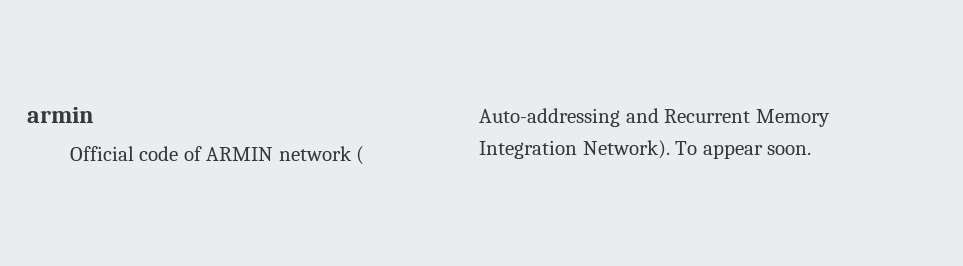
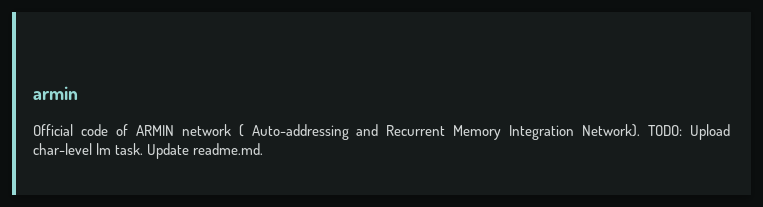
- To appear soon.
+ TODO: Upload char-level lm task. Update readme.md.

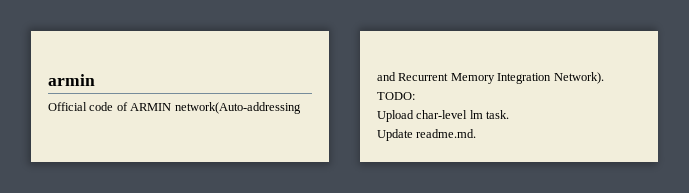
- Official code of ARMIN network ( Auto-addressing and Recurrent Memory Integration Network). TODO: Upload char-level lm task. Update readme.md.
+ Official code of ARMIN network(Auto-addressing and Recurrent Memory Integration Network).
+ TODO:
+ Upload char-level lm task.
+ Update readme.md.

